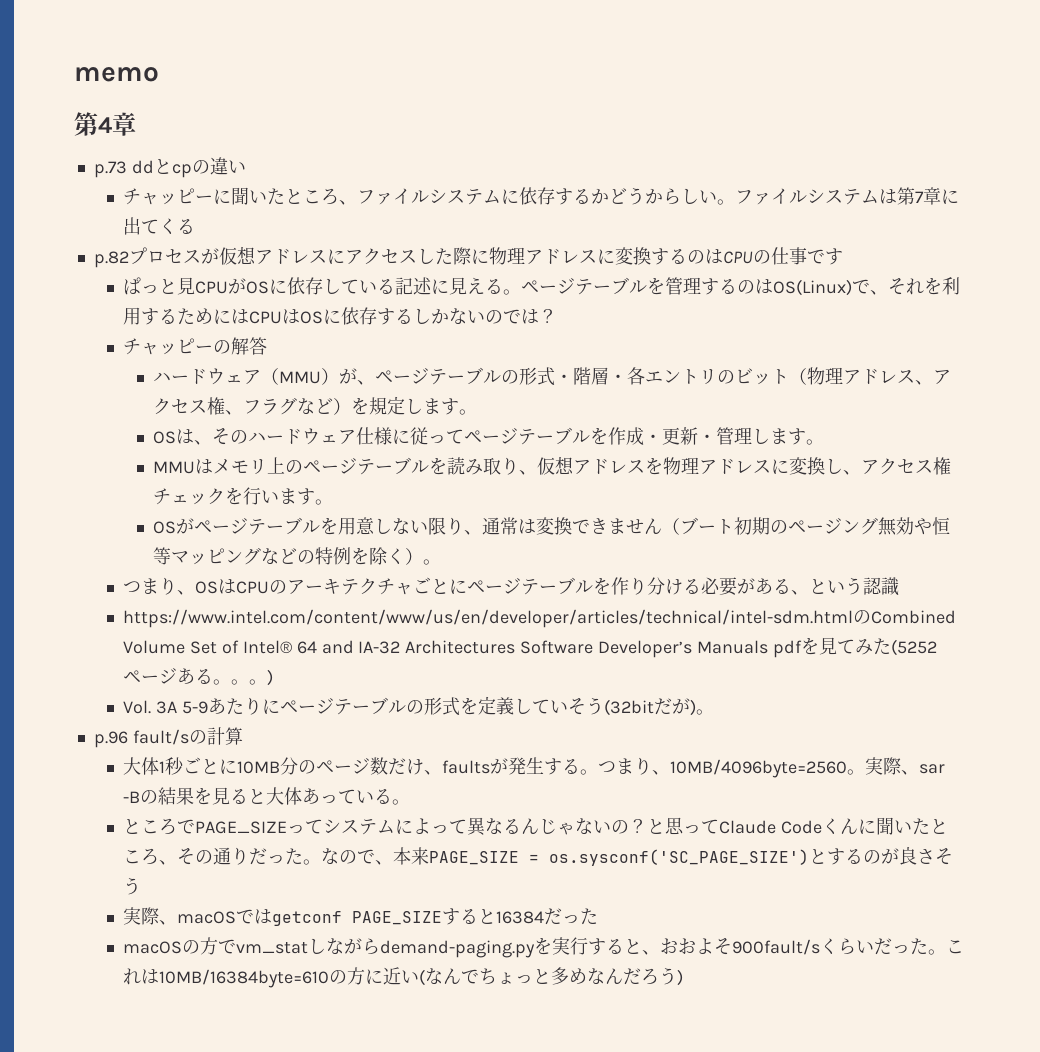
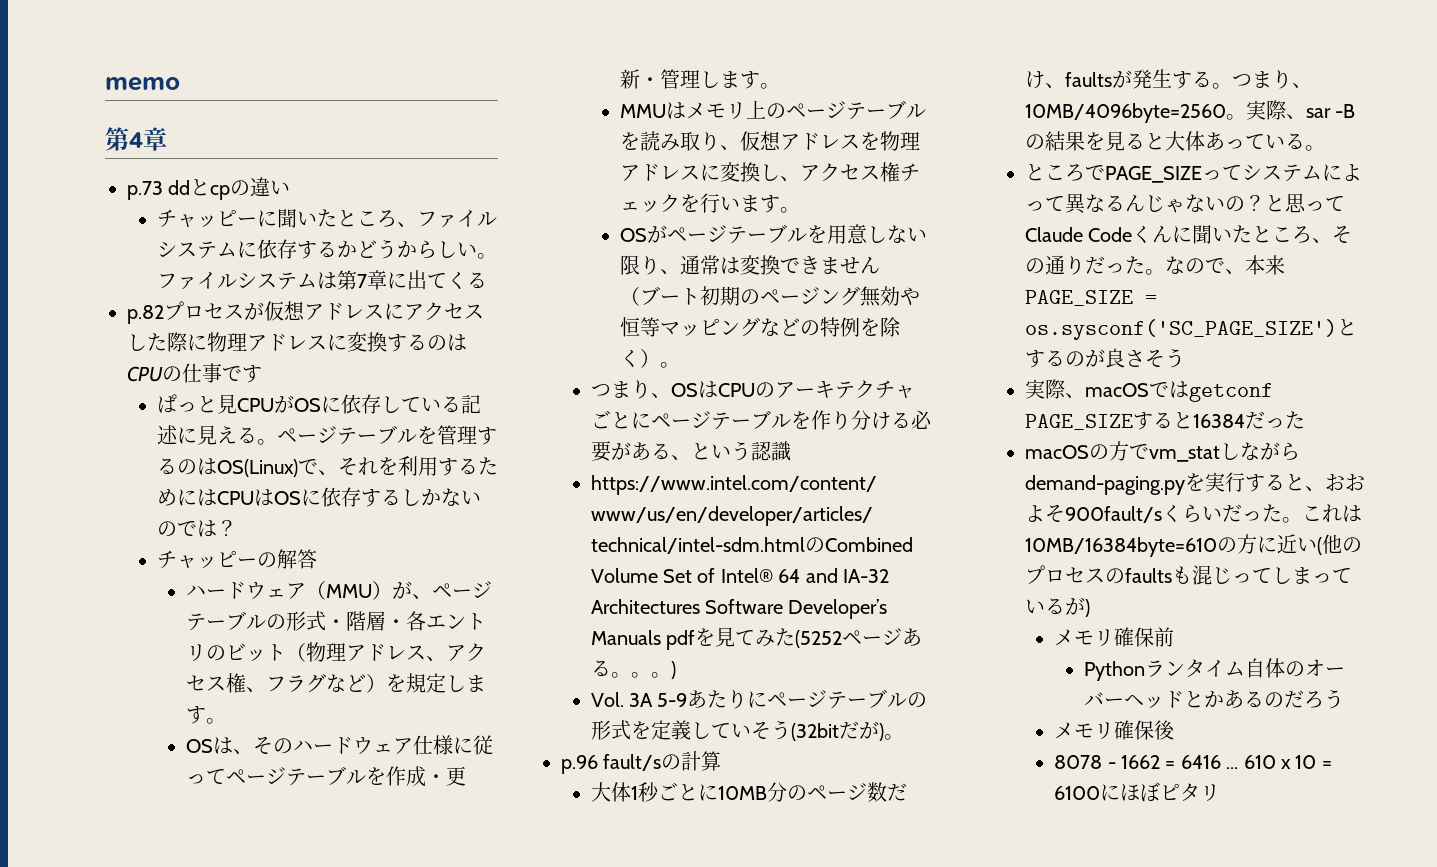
- これは10MB/16384byte=610の方に近い(なんでちょっと多めなんだろう)
+ これは10MB/16384byte=610の方に近い(他のプロセスのfaultsも混じってしまっているが)
+ メモリ確保前
+ Pythonランタイム自体のオーバーヘッドとかあるのだろう
+ メモリ確保後
+ 8078 - 1662 = 6416 ... 610 x 10 = 6100にほぼピタリ

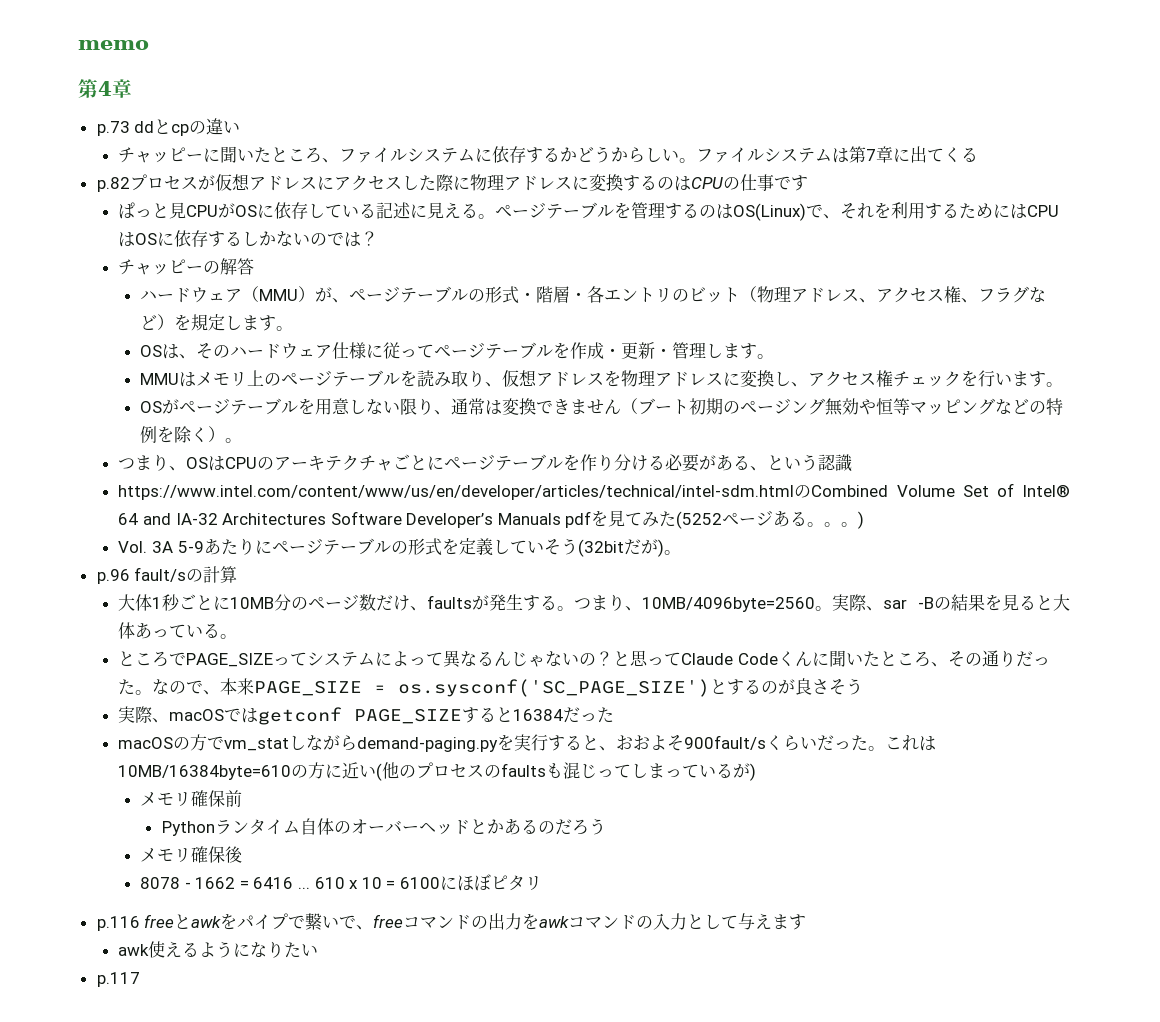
+ p.116 freeとawkをパイプで繋いで、freeコマンドの出力をawkコマンドの入力として与えます
+ awk使えるようになりたい
+ p.117

